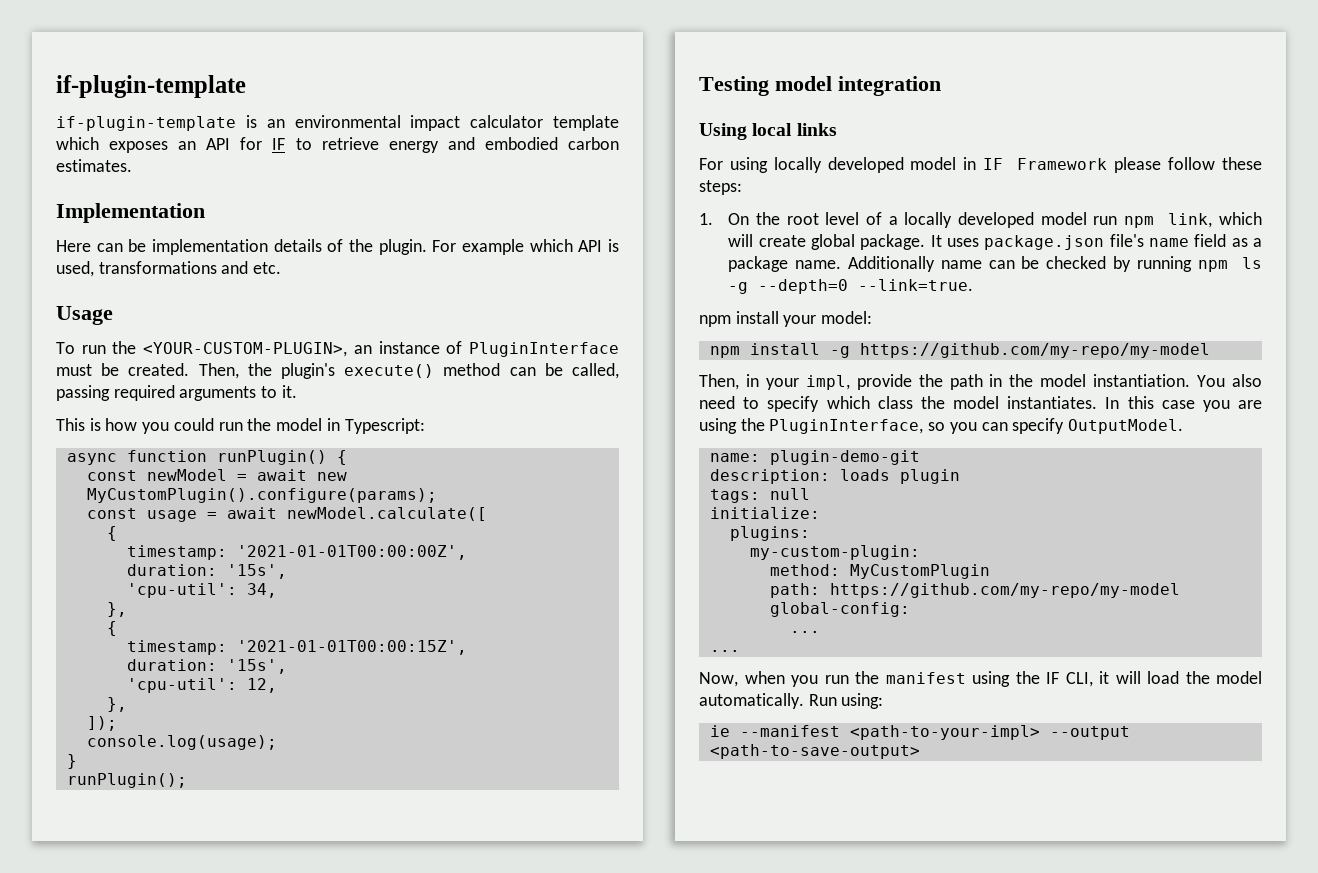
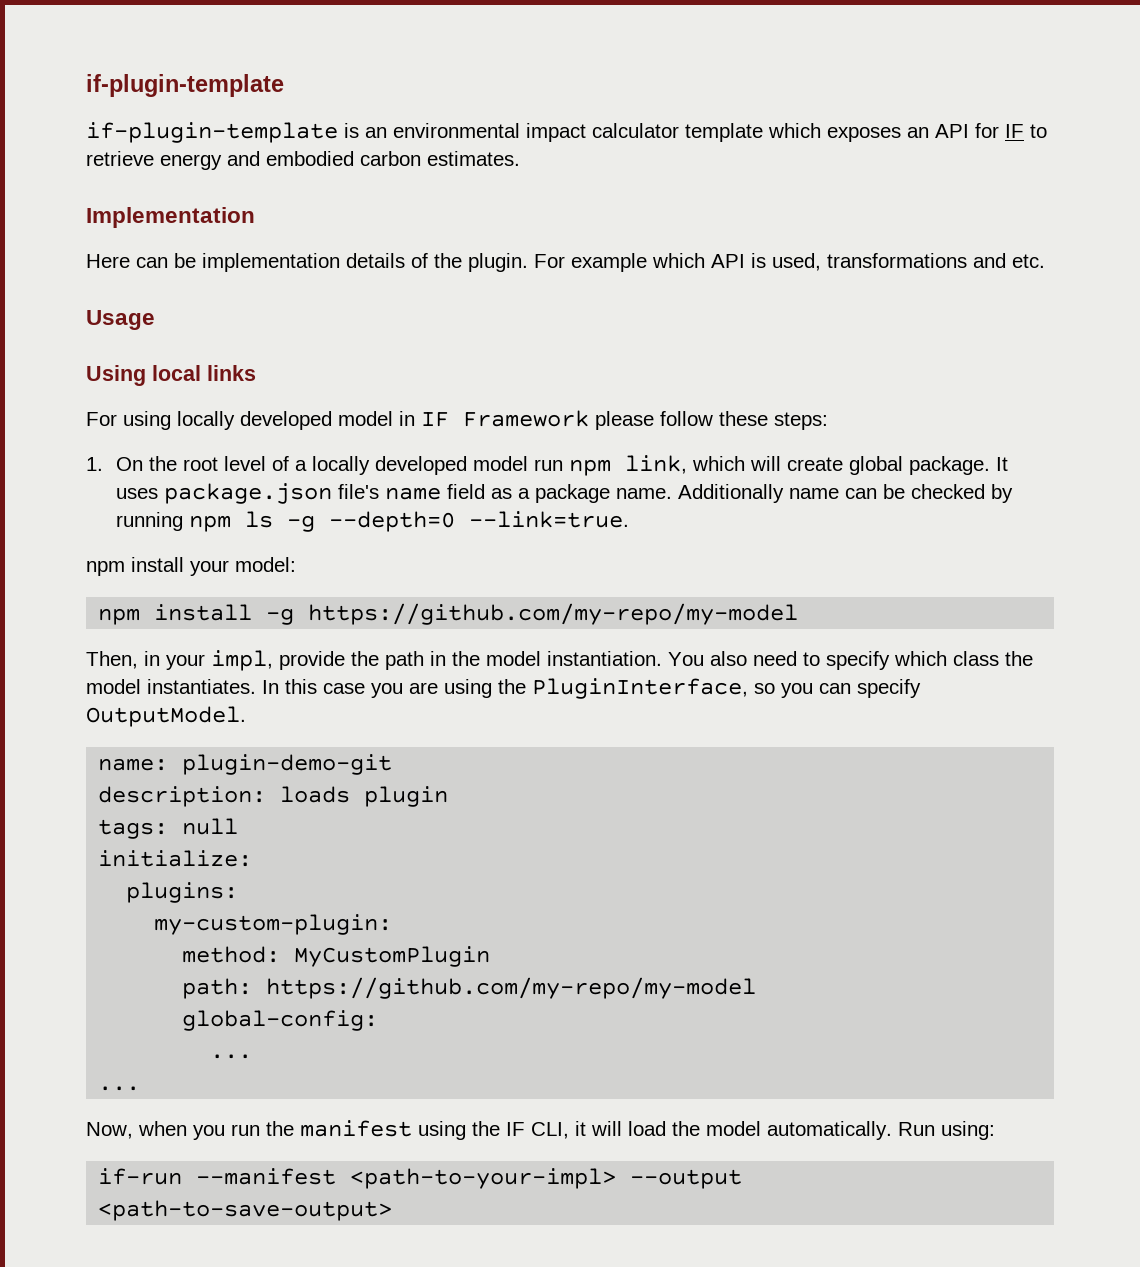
- To run the <YOUR-CUSTOM-PLUGIN>, an instance of PluginInterface must be created. Then, the plugin's execute() method can be called, passing required arguments to it.
- This is how you could run the model in Typescript:
- async function runPlugin() {
- const newModel = await new MyCustomPlugin().configure(params);
- const usage = await newModel.calculate([
- {
- timestamp: '2021-01-01T00:00:00Z',
- duration: '15s',
- 'cpu-util': 34,
- },
- {
- timestamp: '2021-01-01T00:00:15Z',
- duration: '15s',
- 'cpu-util': 12,
- },
- ]);
- console.log(usage);
- }
- runPlugin();
- Testing model integration
- ie --manifest <path-to-your-impl> --output <path-to-save-output>
+ if-run --manifest <path-to-your-impl> --output <path-to-save-output>

